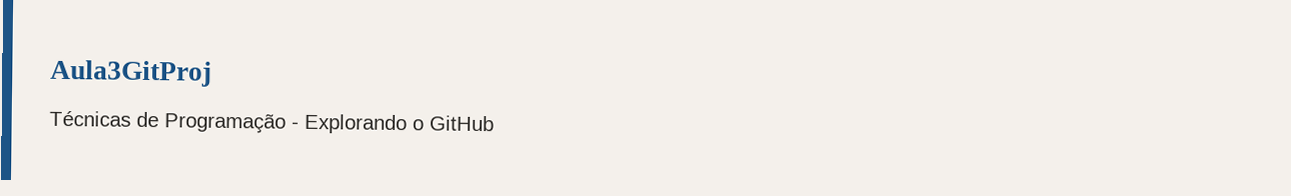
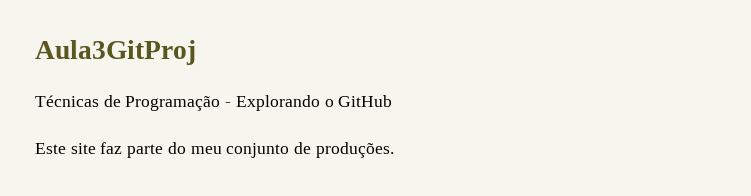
+ Este site faz parte do meu conjunto de produções.

